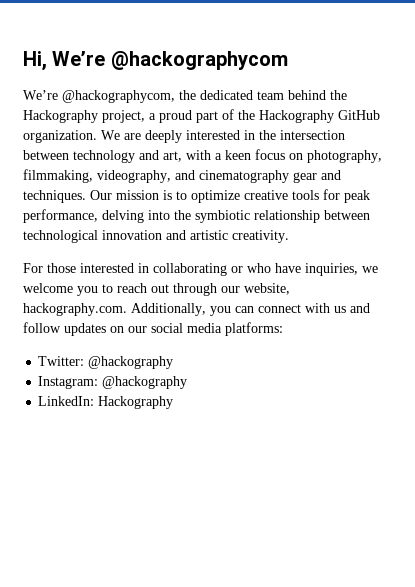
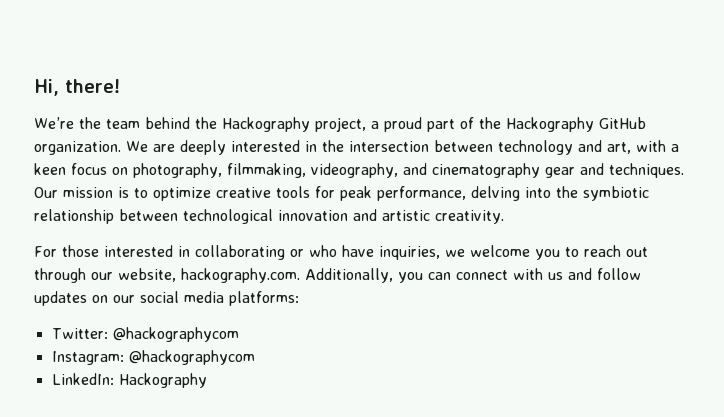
- Hi, We’re @hackographycom
- We’re @hackographycom, the dedicated team behind the Hackography project, a proud part of the Hackography GitHub organization.
+ Hi, there!
+ We’re the team behind the Hackography project, a proud part of the Hackography GitHub organization.
- Twitter: @hackography
+ Twitter: @hackographycom
- Instagram: @hackography
+ Instagram: @hackographycom

